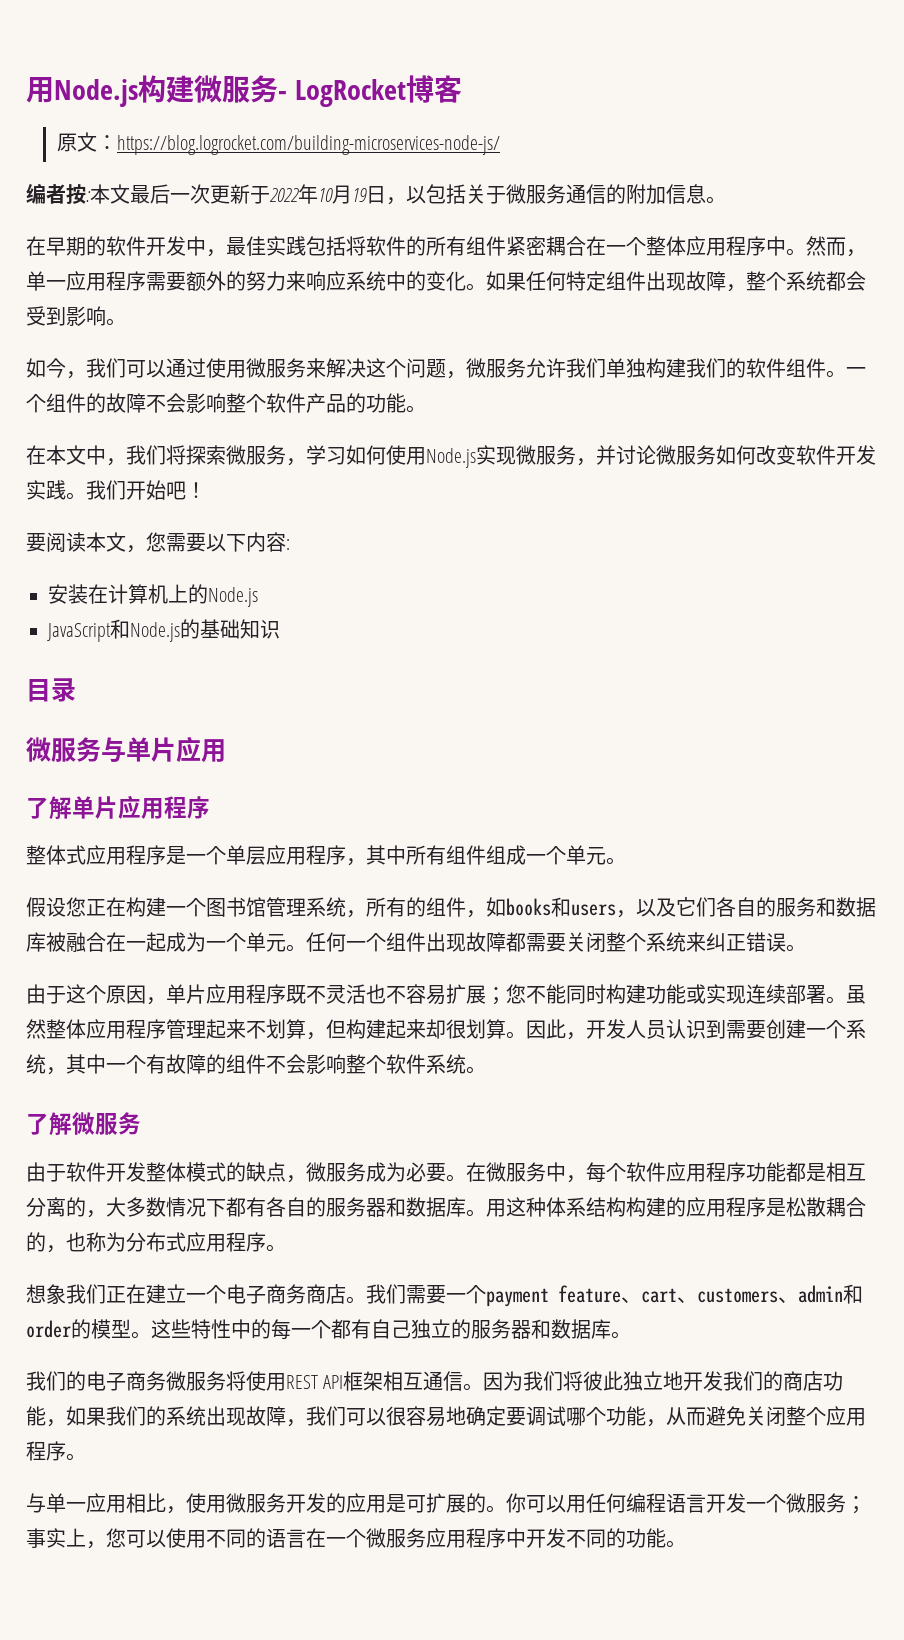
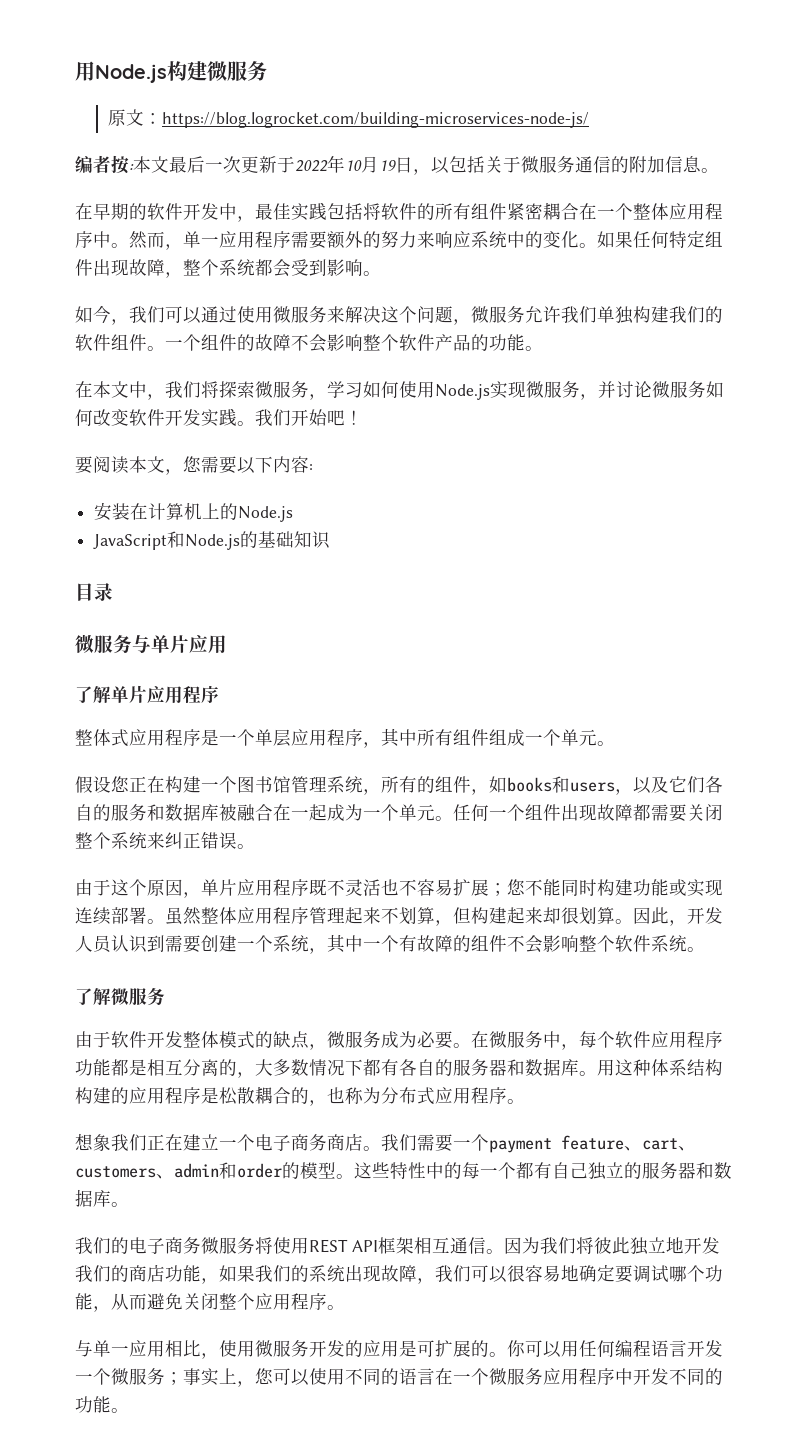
- 用Node.js构建微服务- LogRocket博客
+ 用Node.js构建微服务

